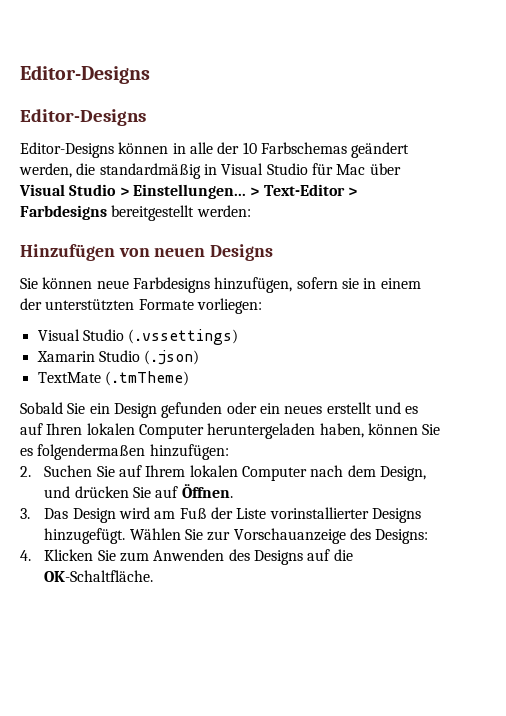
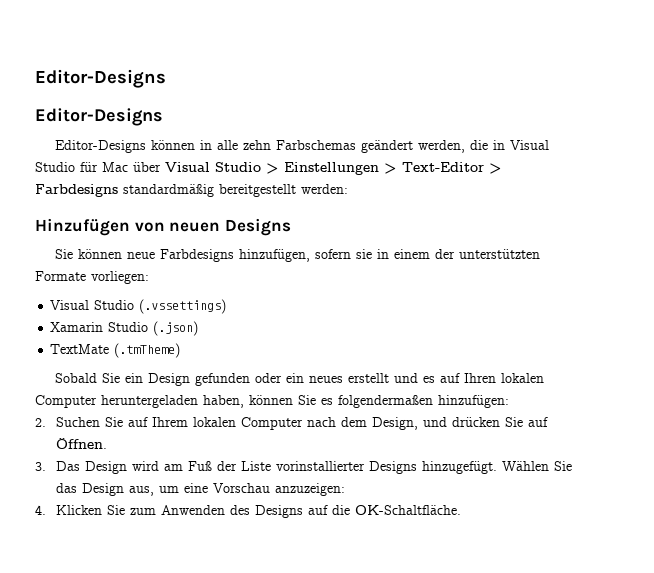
- Editor-Designs können in alle der 10 Farbschemas geändert werden, die standardmäßig in Visual Studio für Mac über Visual Studio > Einstellungen... > Text-Editor > Farbdesigns bereitgestellt werden:
+ Editor-Designs können in alle zehn Farbschemas geändert werden, die in Visual Studio für Mac über Visual Studio > Einstellungen > Text-Editor > Farbdesigns standardmäßig bereitgestellt werden:
- Wählen Sie zur Vorschauanzeige des Designs:
+ Wählen Sie das Design aus, um eine Vorschau anzuzeigen:

